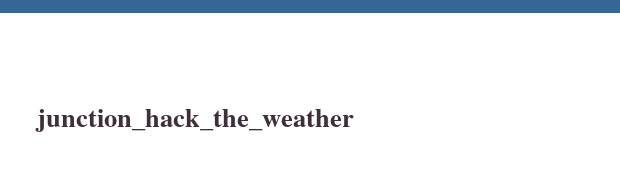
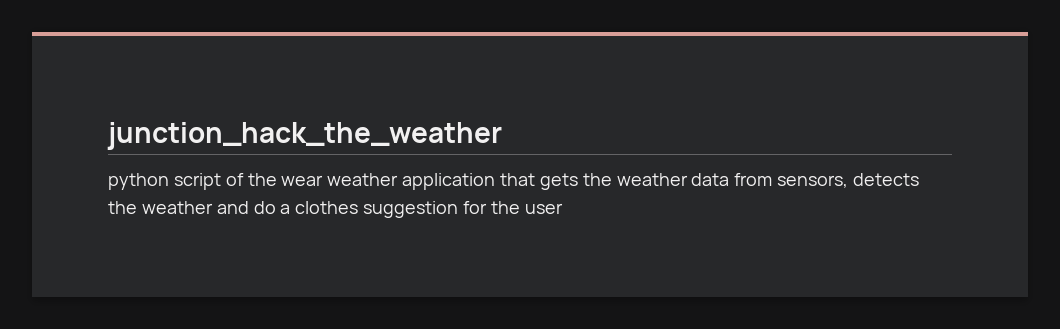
+ python script of the wear weather application that gets the weather data from sensors, detects the weather and do a clothes suggestion for the user

